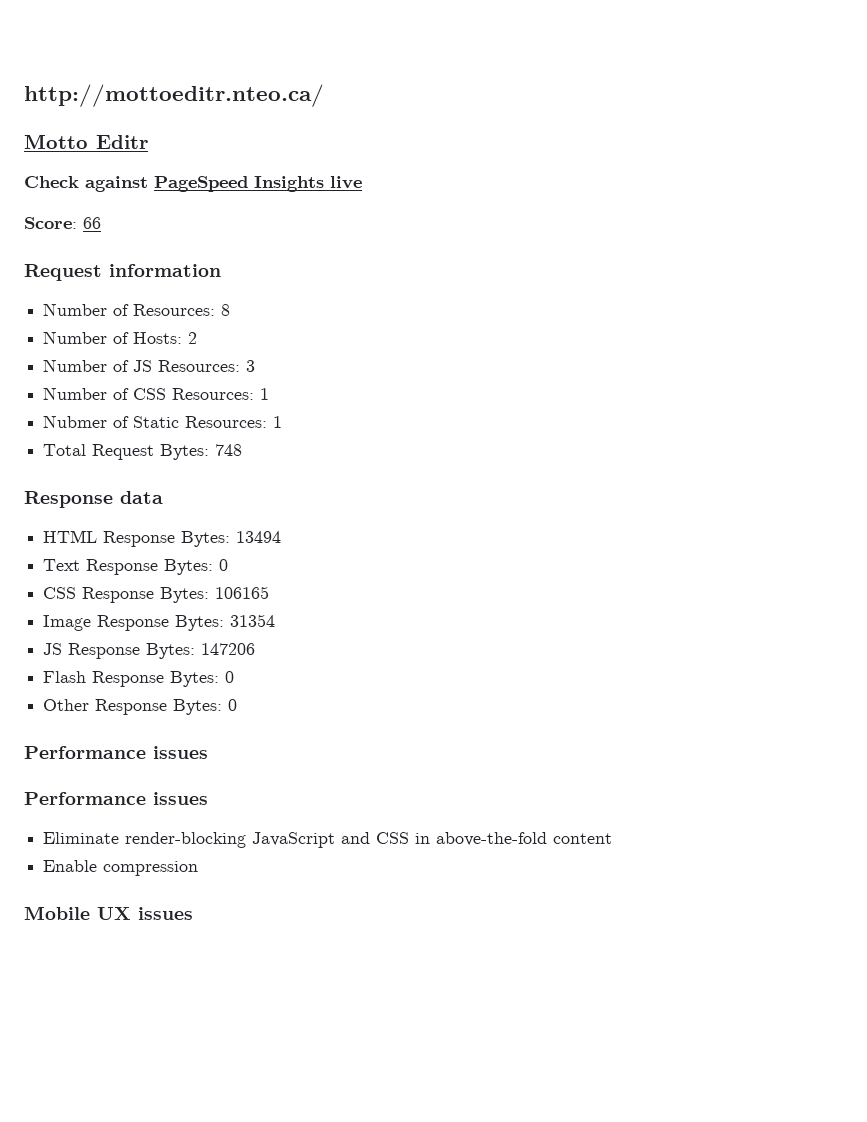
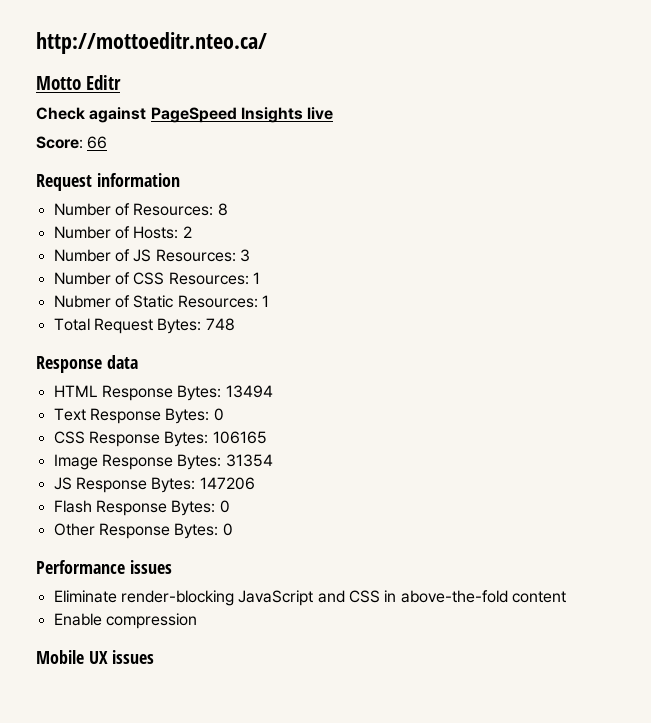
  Other Response Bytes: 0
- Performance issues

